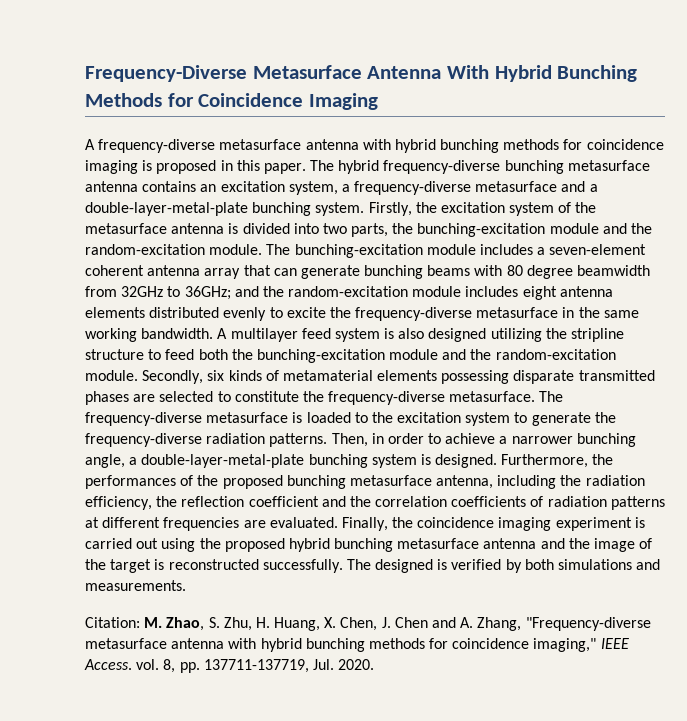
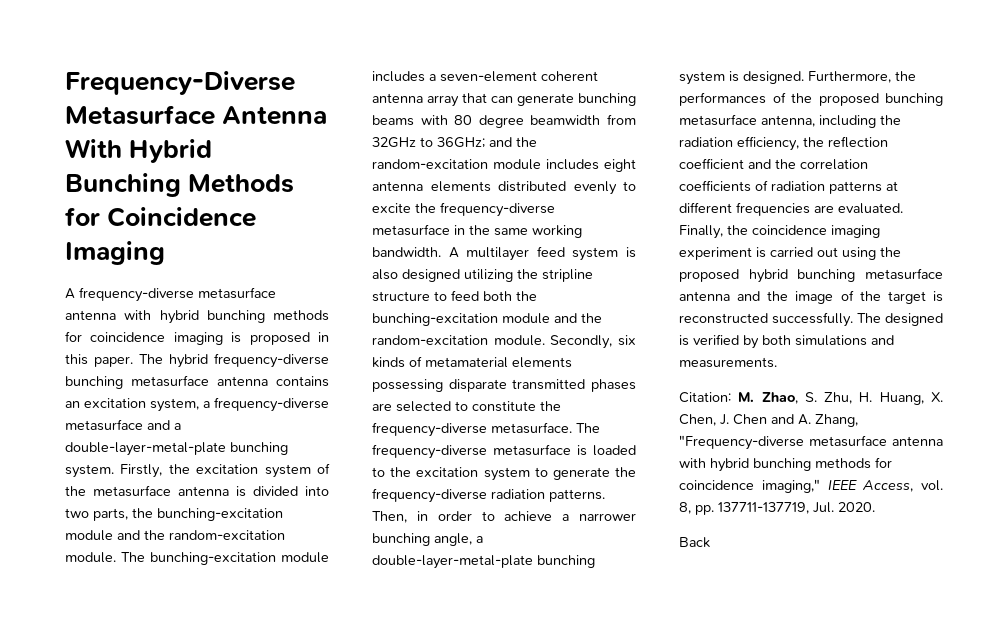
- Citation: M. Zhao, S. Zhu, H. Huang, X. Chen, J. Chen and A. Zhang, "Frequency-diverse metasurface antenna with hybrid bunching methods for coincidence imaging," IEEE Access. vol. 8, pp. 137711-137719, Jul. 2020.
+ Citation: M. Zhao, S. Zhu, H. Huang, X. Chen, J. Chen and A. Zhang, "Frequency-diverse metasurface antenna with hybrid bunching methods for coincidence imaging," IEEE Access, vol. 8, pp. 137711-137719, Jul. 2020.
+ Back

